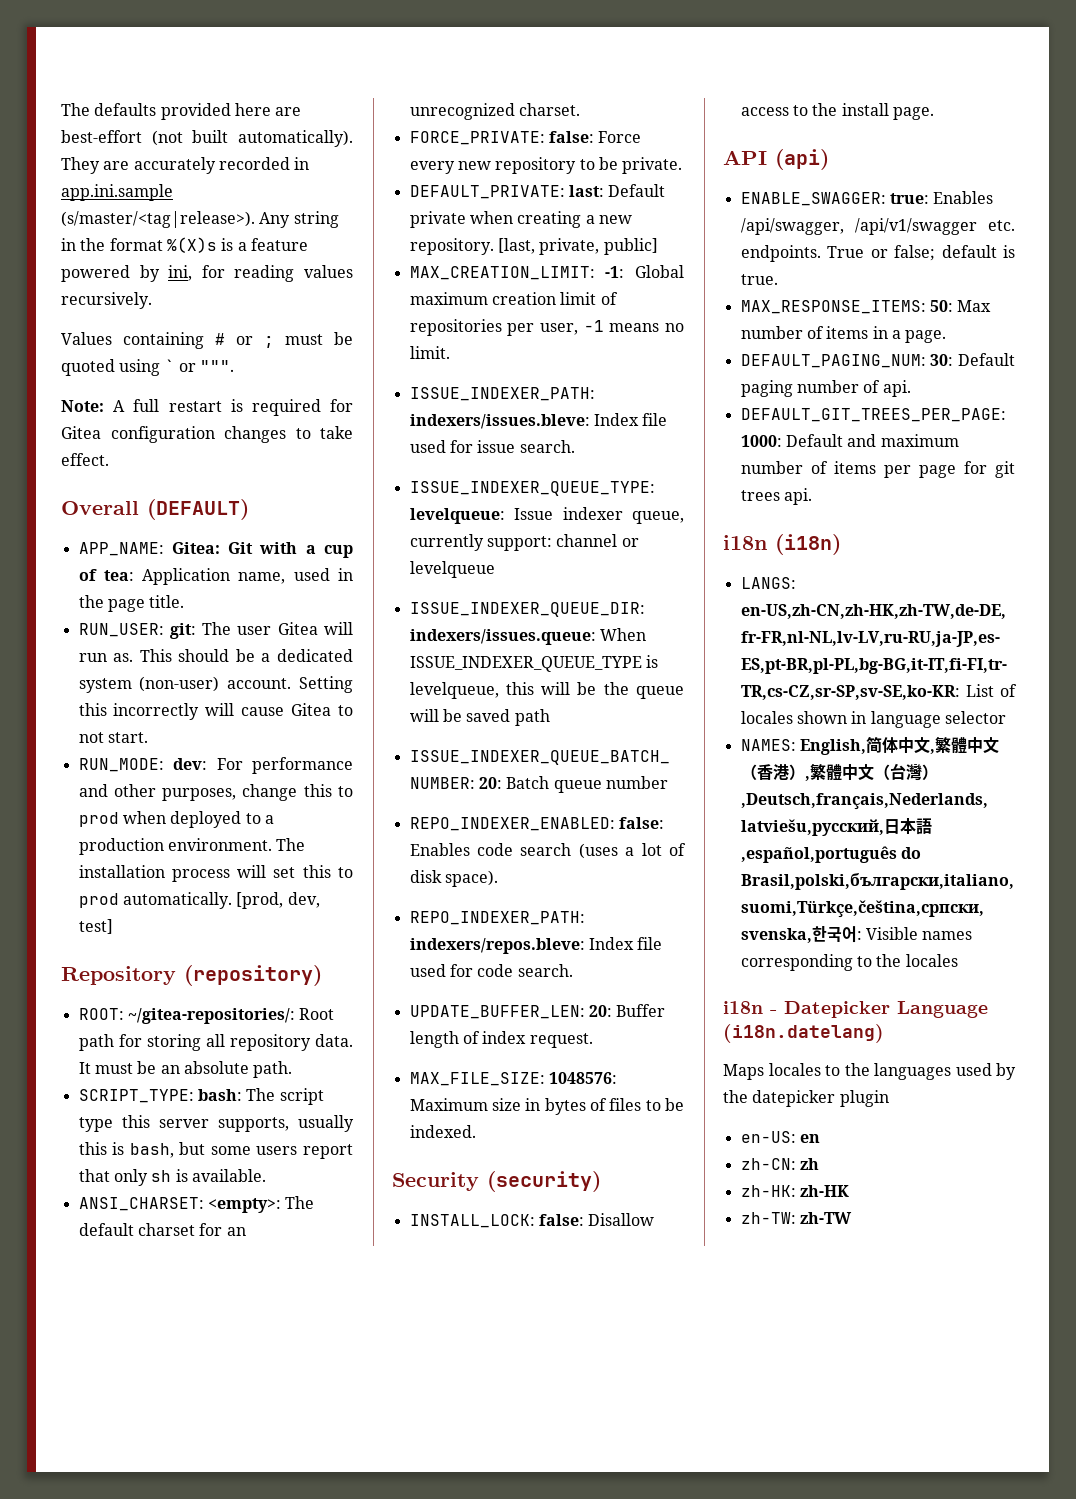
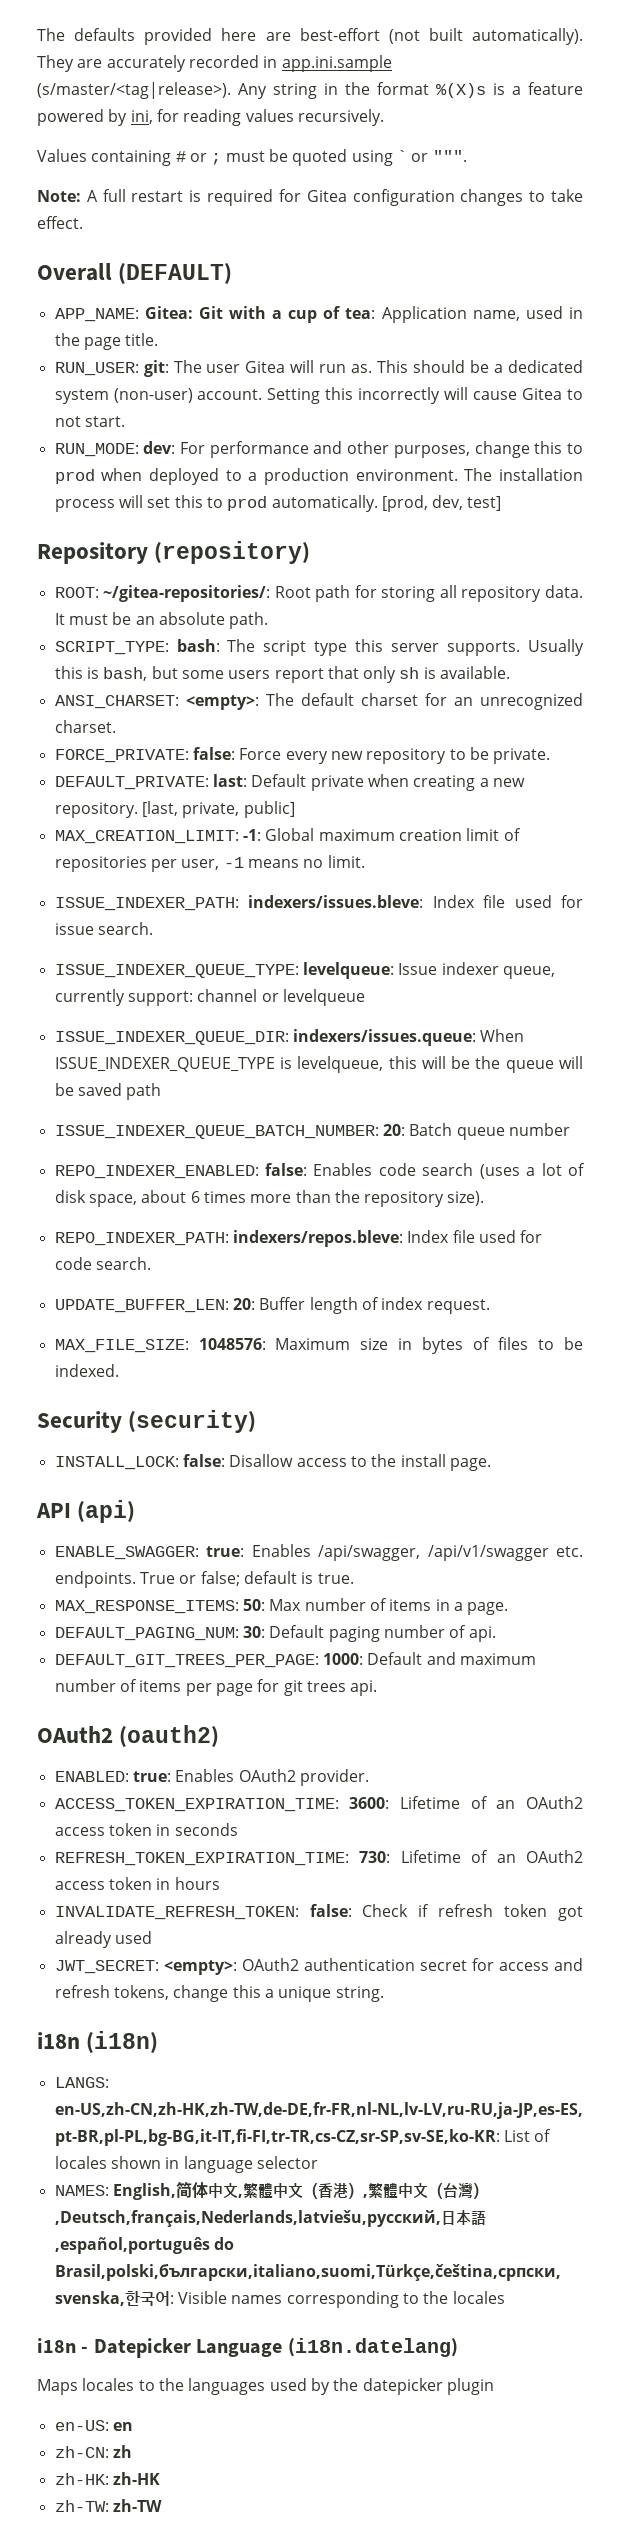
- SCRIPT_TYPE: bash: The script type this server supports, usually this is bash, but some users report that only sh is available.
+ SCRIPT_TYPE: bash: The script type this server supports. Usually this is bash, but some users report that only sh is available.
- REPO_INDEXER_ENABLED: false: Enables code search (uses a lot of disk space).
+ REPO_INDEXER_ENABLED: false: Enables code search (uses a lot of disk space, about 6 times more than the repository size).
+ OAuth2 (oauth2)
+ ENABLED: true: Enables OAuth2 provider.
+ ACCESS_TOKEN_EXPIRATION_TIME: 3600: Lifetime of an OAuth2 access token in seconds
+ REFRESH_TOKEN_EXPIRATION_TIME: 730: Lifetime of an OAuth2 access token in hours
+ INVALIDATE_REFRESH_TOKEN: false: Check if refresh token got already used
+ JWT_SECRET: <empty>: OAuth2 authentication secret for access and refresh tokens, change this a unique string.

